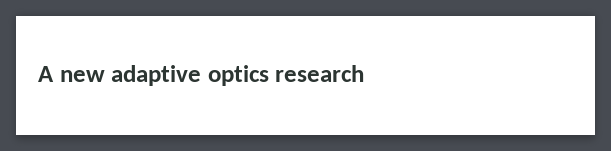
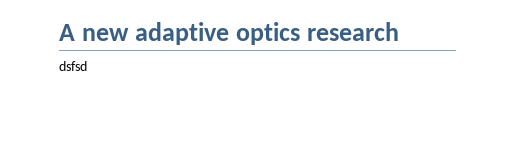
+ dsfsd

